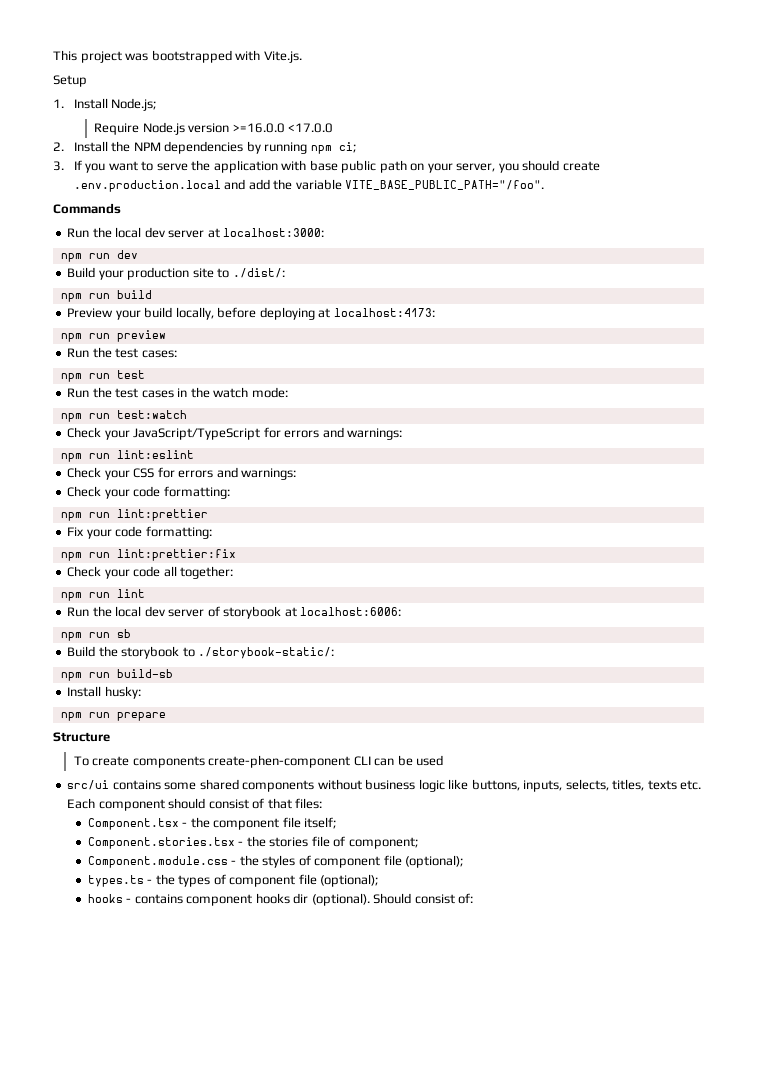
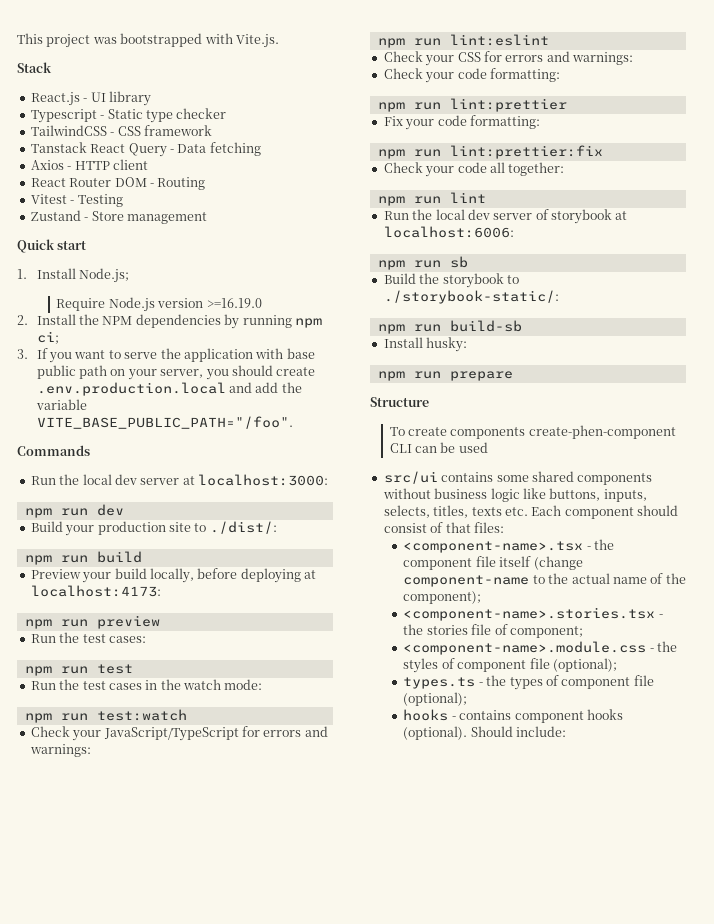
- Setup
+ Stack
+ React.js - UI library
+ Typescript - Static type checker
+ TailwindCSS - CSS framework
+ Tanstack React Query - Data fetching
+ Axios - HTTP client
+ React Router DOM - Routing
+ Vitest - Testing
+ Zustand - Store management
+ Quick start
- Require Node.js version >=16.0.0 <17.0.0
+ Require Node.js version >=16.19.0
- Component.tsx - the component file itself;
- Component.stories.tsx - the stories file of component;
+ <component-name>.tsx - the component file itself (change component-name to the actual name of the component);
+ <component-name>.stories.tsx - the stories file of component;
- Component.module.css - the styles of component file (optional);
+ <component-name>.module.css - the styles of component file (optional);
- hooks - contains component hooks dir (optional).
+ hooks - contains component hooks (optional).
- Should consist of:
+ Should include:

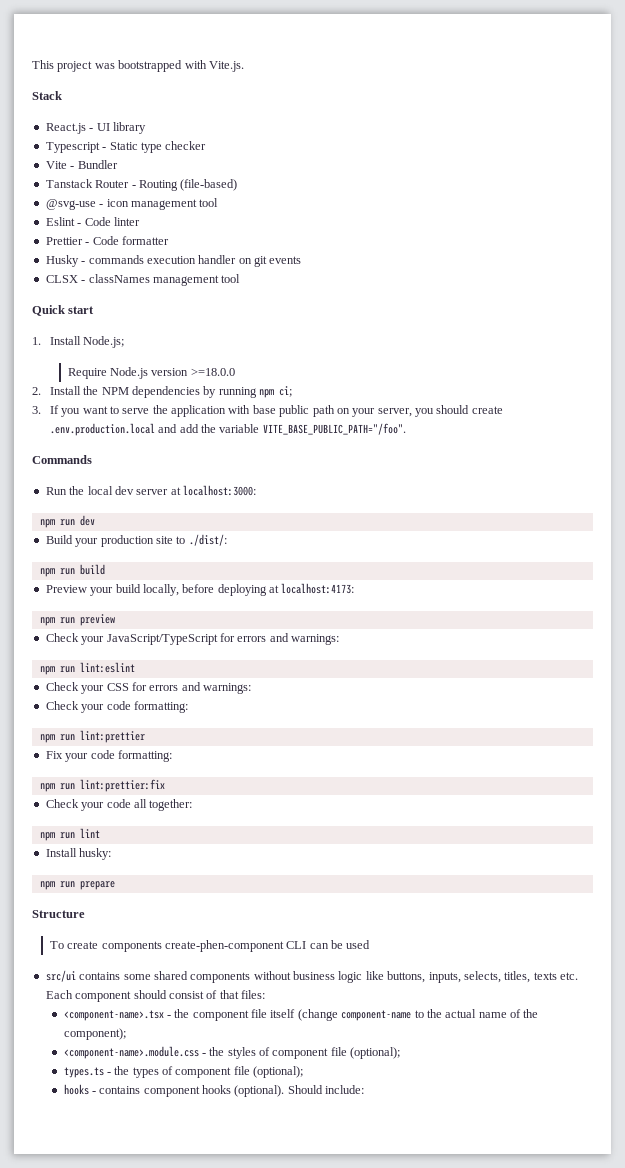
- TailwindCSS - CSS framework
- Tanstack React Query - Data fetching
- Axios - HTTP client
- React Router DOM - Routing
- Vitest - Testing
- Zustand - Store management
+ Vite - Bundler
+ Tanstack Router - Routing (file-based)
+ @svg-use - icon management tool
+ Eslint - Code linter
+ Prettier - Code formatter
+ Husky - commands execution handler on git events
+ CLSX - classNames management tool
- Require Node.js version >=16.19.0
+ Require Node.js version >=18.0.0
- Run the test cases:
- npm run test
- Run the test cases in the watch mode:
- npm run test:watch
- Run the local dev server of storybook at localhost:6006:
- npm run sb
- Build the storybook to ./storybook-static/:
- npm run build-sb
- <component-name>.stories.tsx - the stories file of component;

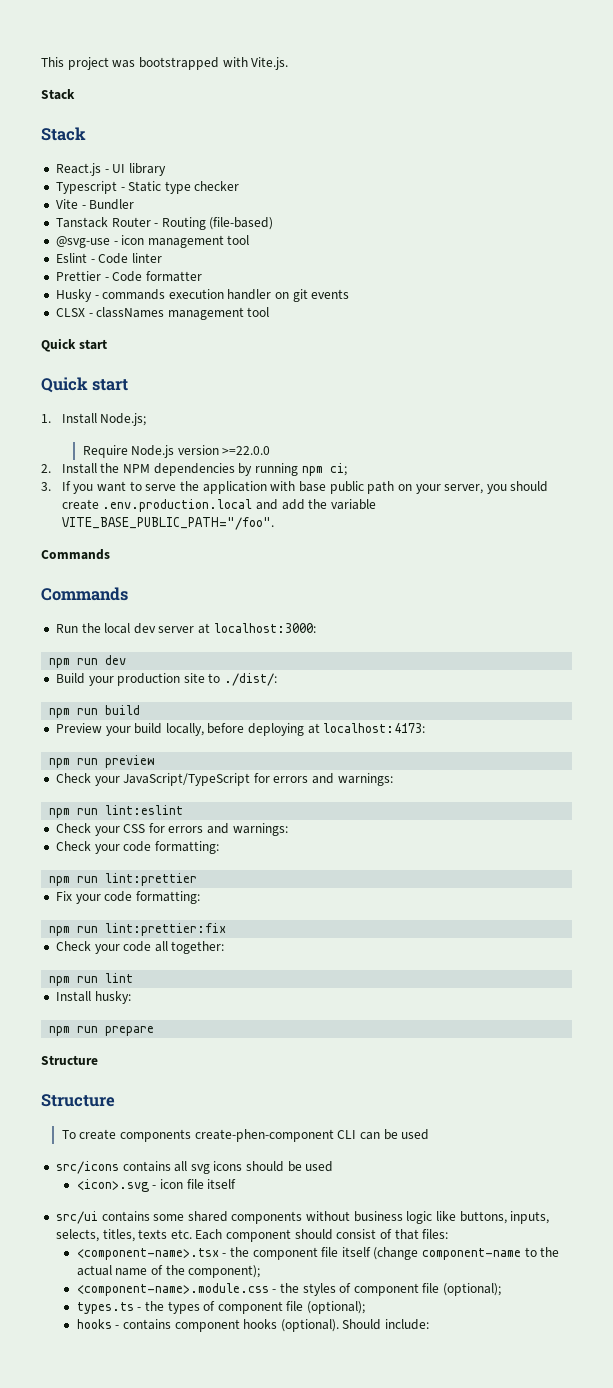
  This project was bootstrapped with Vite.js.
+ Stack
  CLSX - classNames management tool
+ Quick start
- Require Node.js version >=18.0.0
+ Require Node.js version >=22.0.0
  3. If you want to serve the application with base public path on your server, you should create .env.production.local and add the variable VITE_BASE_PUBLIC_PATH="/foo".
+ Commands
  npm run prepare
+ Structure
+ src/icons contains all svg icons should be used
+ <icon>.svg - icon file itself

